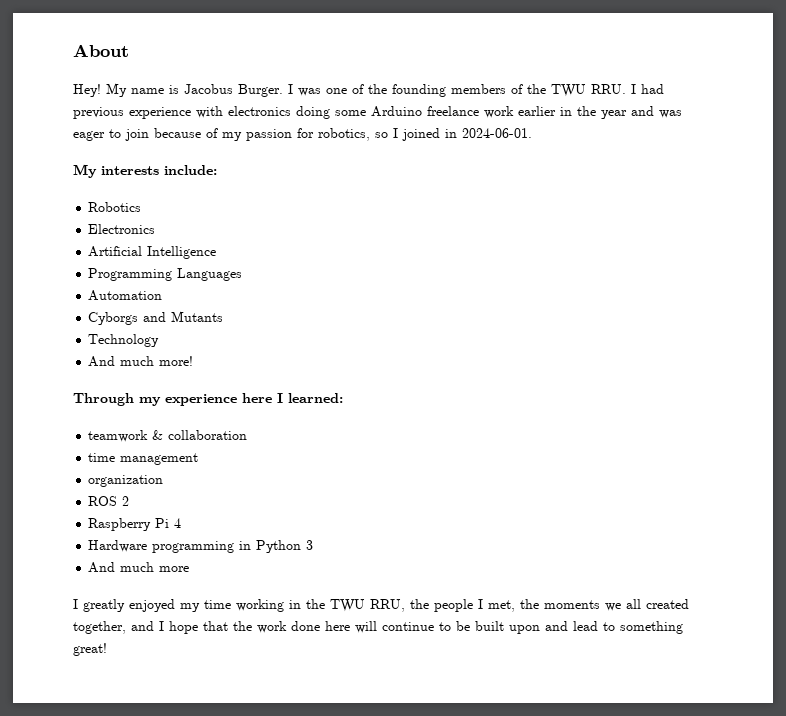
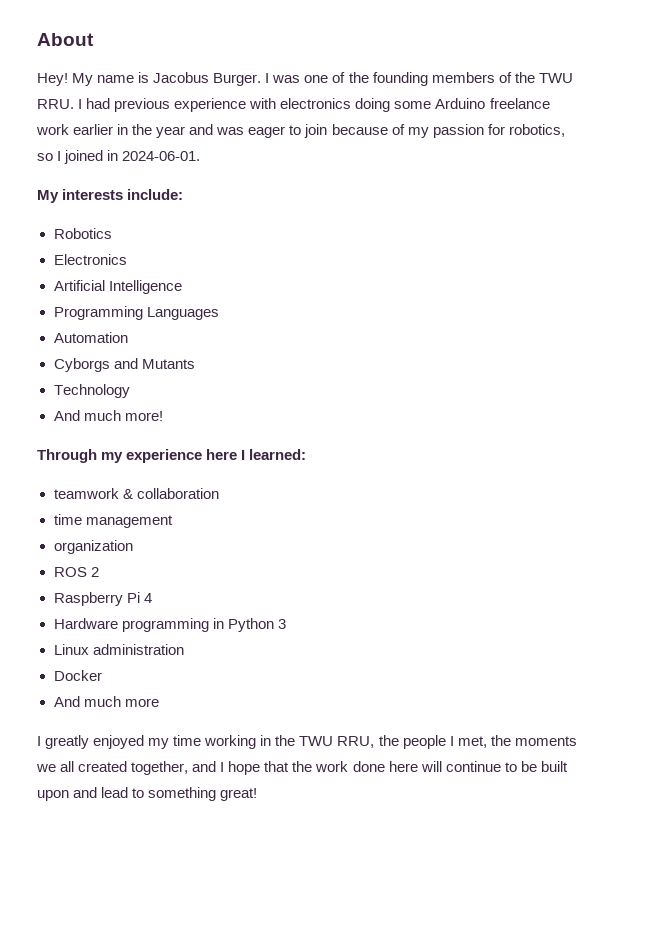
+ Linux administration
+ Docker

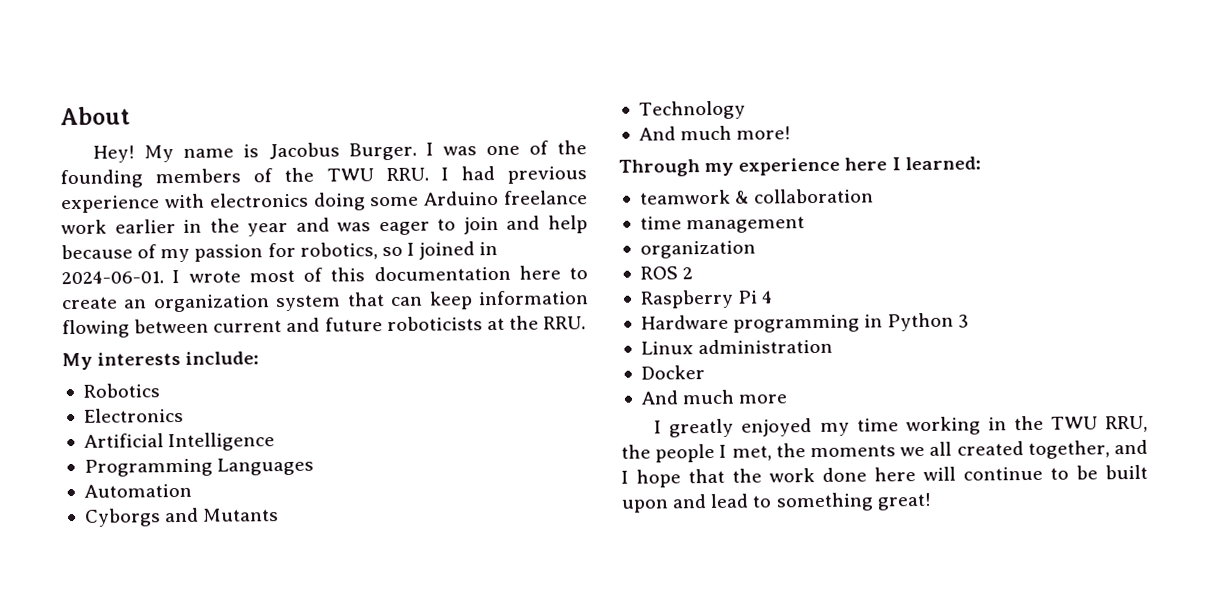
- I was one of the founding members of the TWU RRU. I had previous experience with electronics doing some Arduino freelance work earlier in the year and was eager to join because of my passion for robotics, so I joined in 2024-06-01.
+ I was one of the founding members of the TWU RRU. I had previous experience with electronics doing some Arduino freelance work earlier in the year and was eager to join and help because of my passion for robotics, so I joined in 2024-06-01. I wrote most of this documentation here to create an organization system that can keep information flowing between current and future roboticists at the RRU.

